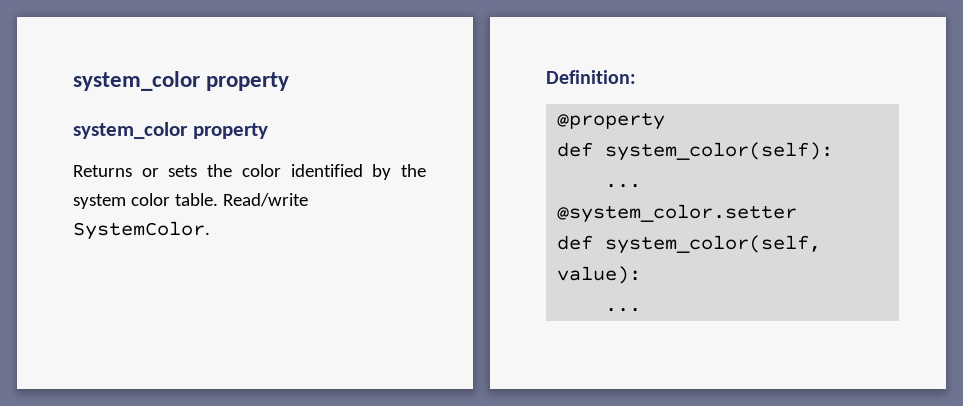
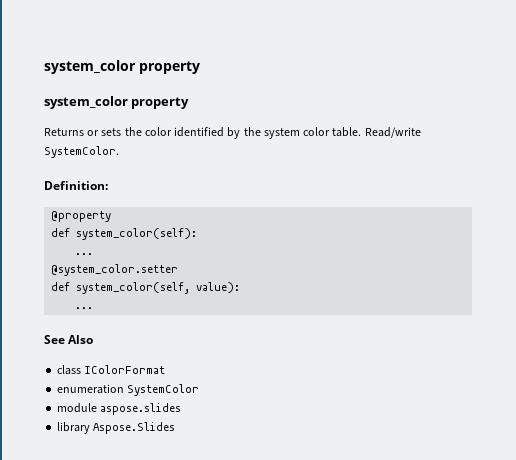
+ See Also
+ class IColorFormat
+ enumeration SystemColor
+ module aspose.slides
+ library Aspose.Slides

